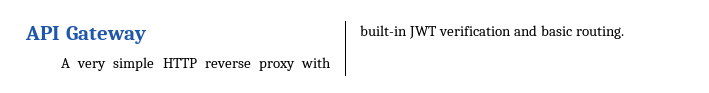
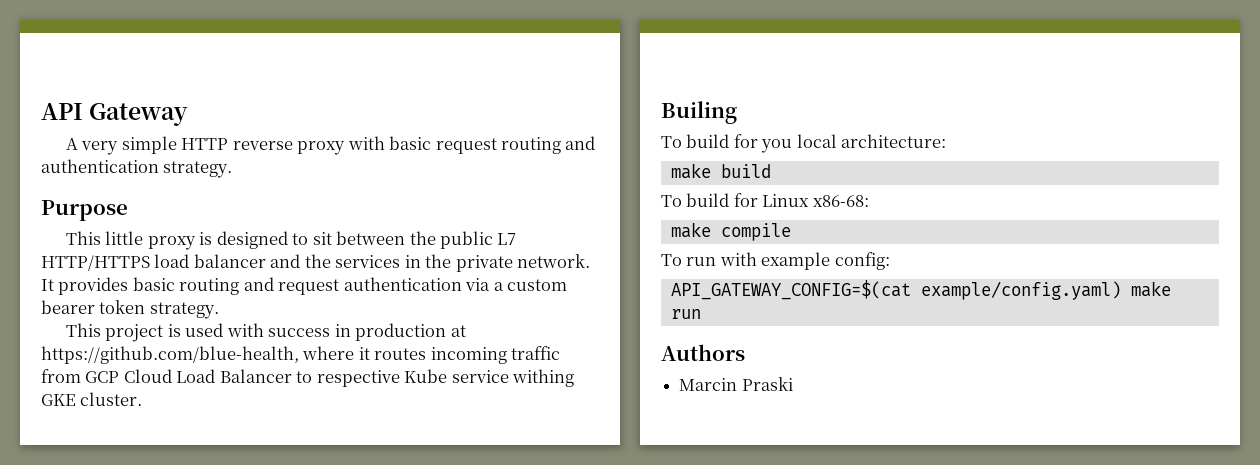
- A very simple HTTP reverse proxy with built-in JWT verification and basic routing.
+ A very simple HTTP reverse proxy with basic request routing and authentication strategy.
+ Purpose
+ This little proxy is designed to sit between the public L7 HTTP/HTTPS load balancer and the services in the private network. It provides basic routing and request authentication via a custom bearer token strategy.
+ This project is used with success in production at https://github.com/blue-health, where it routes incoming traffic from GCP Cloud Load Balancer to respective Kube service withing GKE cluster.
+ Builing
+ To build for you local architecture:
+ make build
+ To build for Linux x86-68:
+ make compile
+ To run with example config:
+ API_GATEWAY_CONFIG=$(cat example/config.yaml) make run
+ Authors
+ Marcin Praski

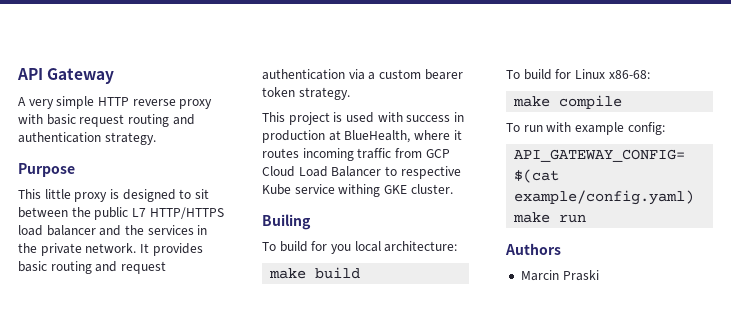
- This project is used with success in production at https://github.com/blue-health, where it routes incoming traffic from GCP Cloud Load Balancer to respective Kube service withing GKE cluster.
+ This project is used with success in production at BlueHealth, where it routes incoming traffic from GCP Cloud Load Balancer to respective Kube service withing GKE cluster.

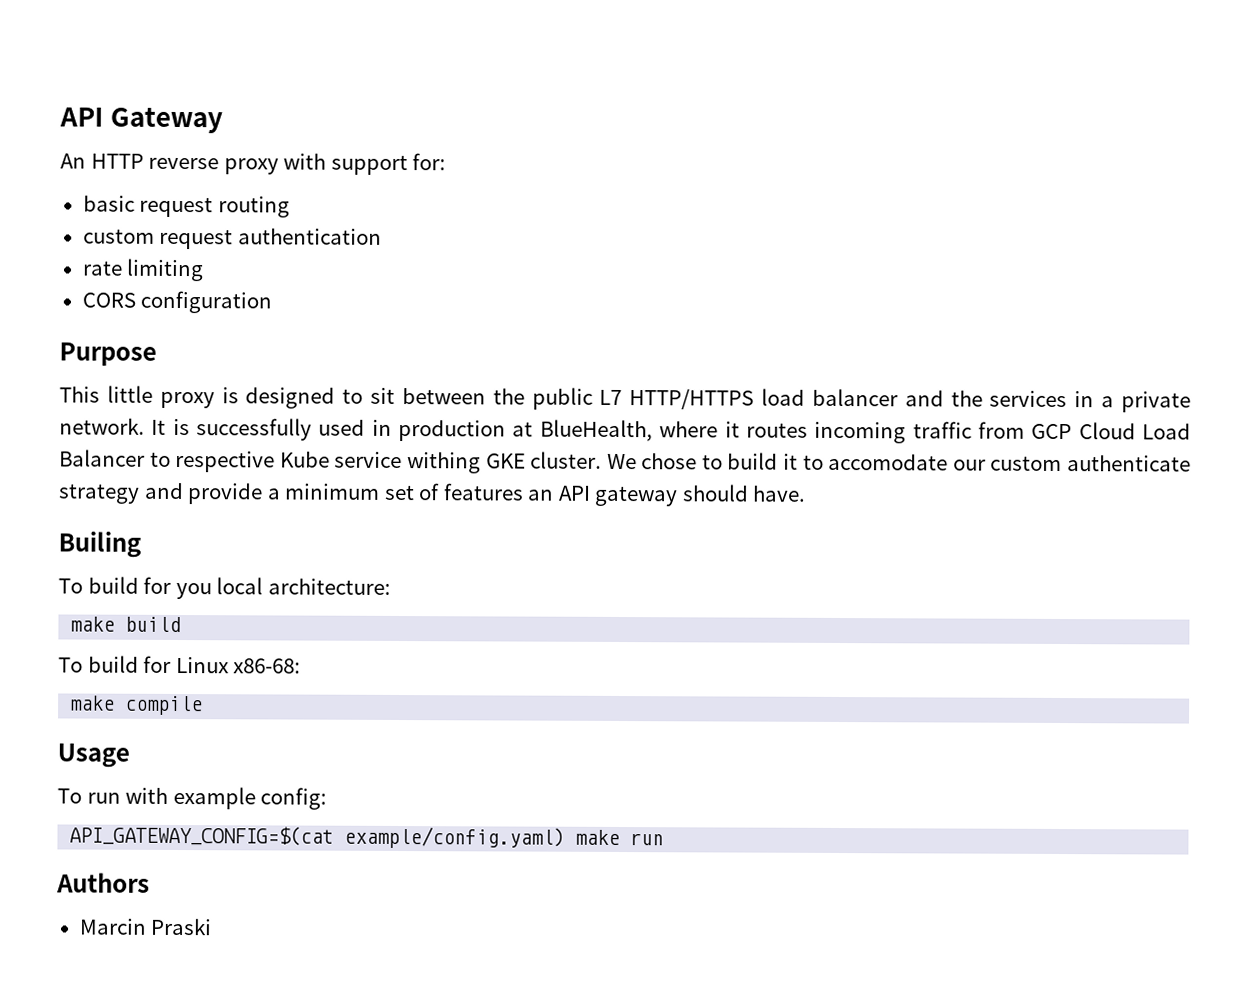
- A very simple HTTP reverse proxy with basic request routing and authentication strategy.
+ An HTTP reverse proxy with support for:
+ basic request routing
+ custom request authentication
+ rate limiting
+ CORS configuration
- This little proxy is designed to sit between the public L7 HTTP/HTTPS load balancer and the services in the private network.
+ This little proxy is designed to sit between the public L7 HTTP/HTTPS load balancer and the services in a private network.
- It provides basic routing and request authentication via a custom bearer token strategy.
- This project is used with success in production at BlueHealth, where it routes incoming traffic from GCP Cloud Load Balancer to respective Kube service withing GKE cluster.
+ It is successfully used in production at BlueHealth, where it routes incoming traffic from GCP Cloud Load Balancer to respective Kube service withing GKE cluster. We chose to build it to accomodate our custom authenticate strategy and provide a minimum set of features an API gateway should have.
+ Usage

